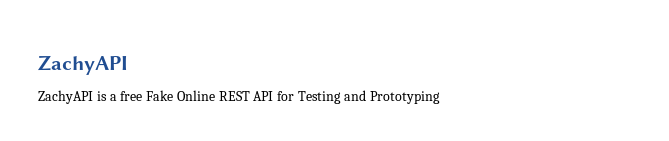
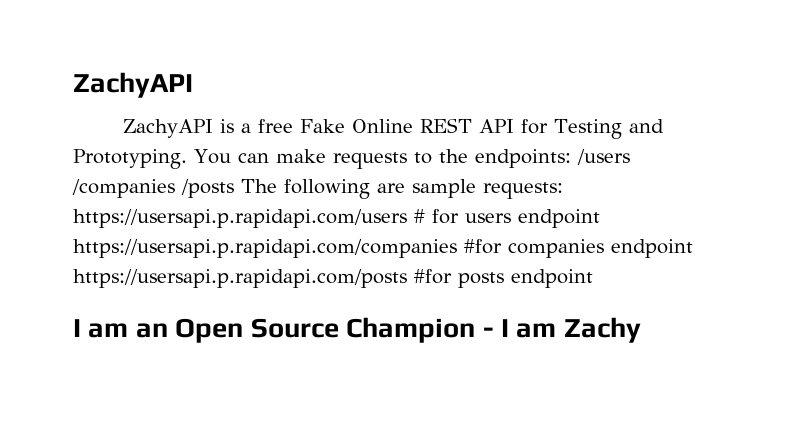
- ZachyAPI is a free Fake Online REST API for Testing and Prototyping
+ ZachyAPI is a free Fake Online REST API for Testing and Prototyping. You can make requests to the endpoints: /users /companies /posts The following are sample requests: https://usersapi.p.rapidapi.com/users # for users endpoint https://usersapi.p.rapidapi.com/companies #for companies endpoint https://usersapi.p.rapidapi.com/posts #for posts endpoint
+ I am an Open Source Champion - I am Zachy

